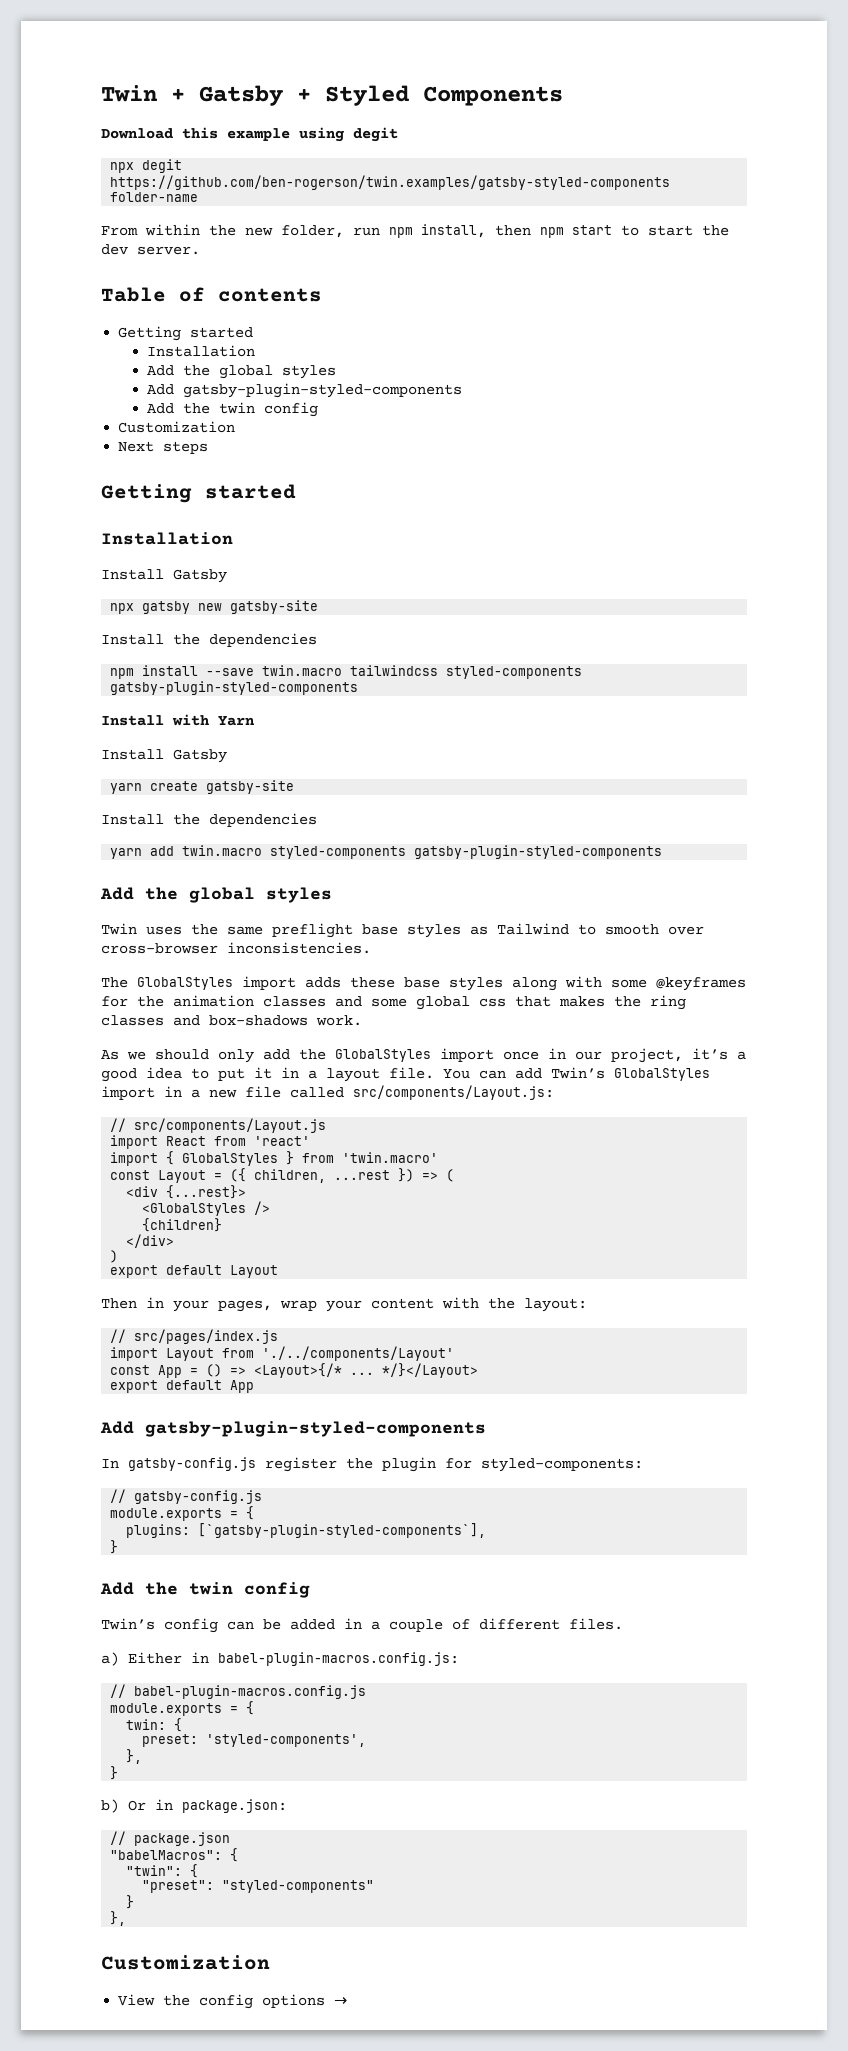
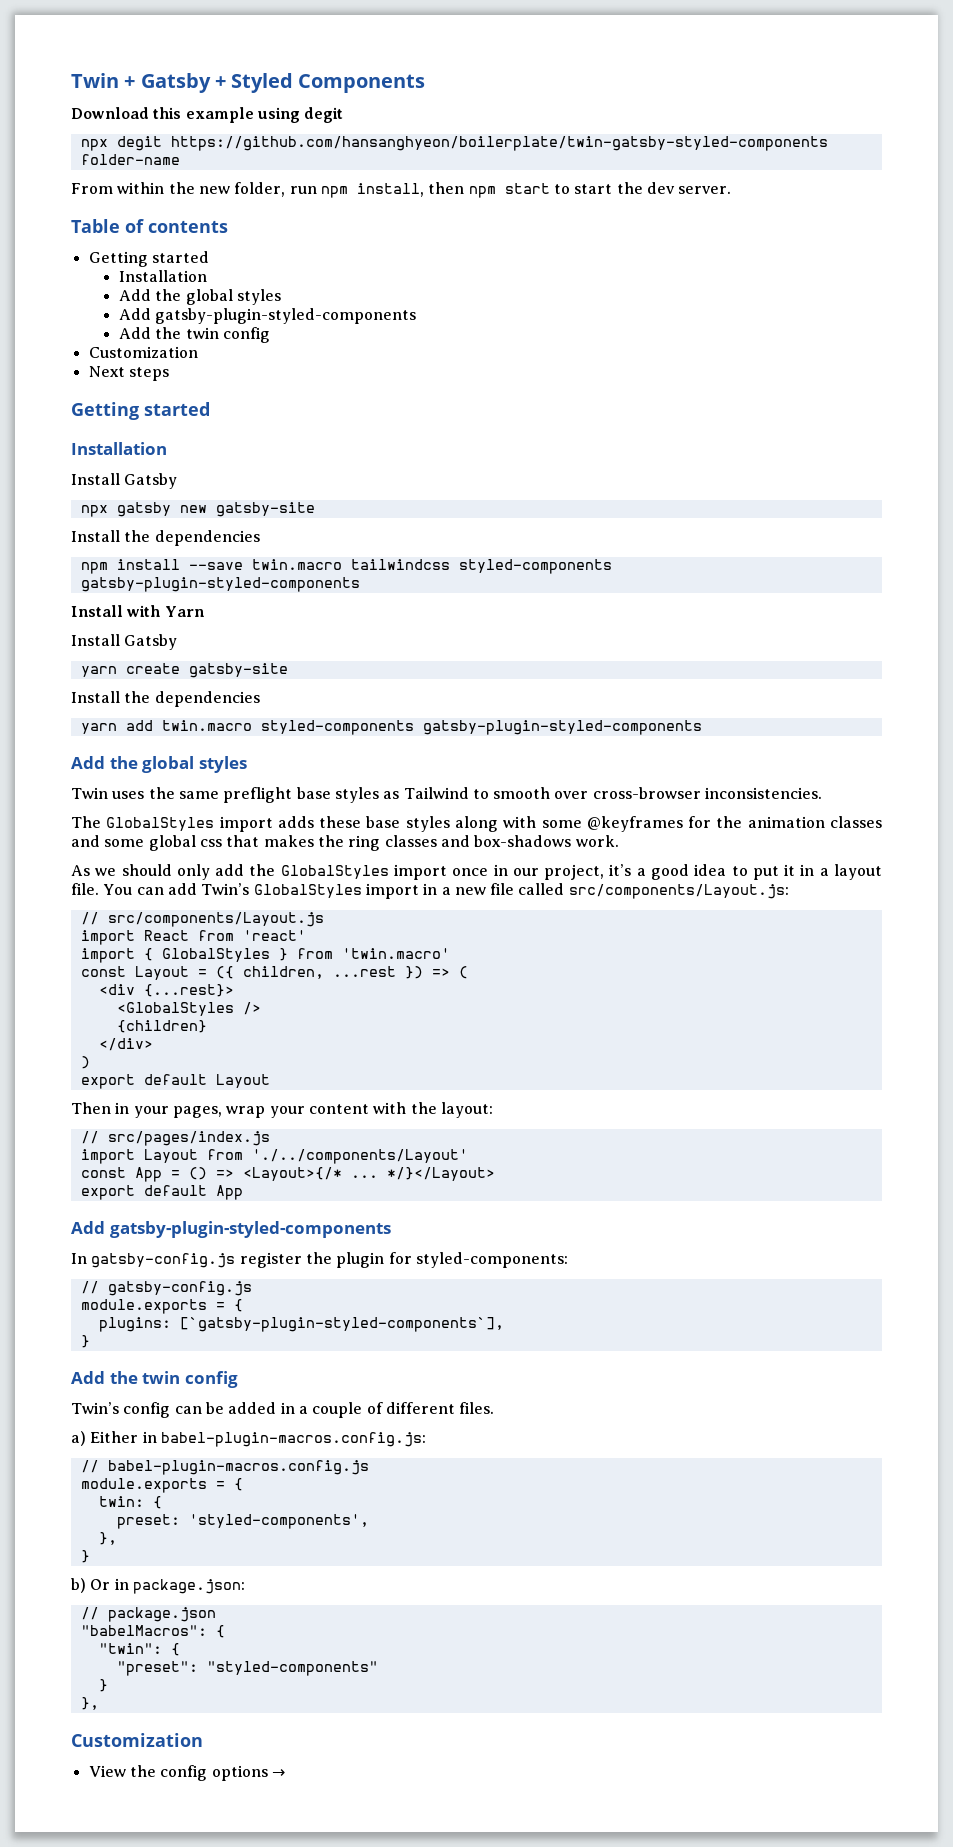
- npx degit https://github.com/ben-rogerson/twin.examples/gatsby-styled-components folder-name
+ npx degit https://github.com/hansanghyeon/boilerplate/twin-gatsby-styled-components folder-name

